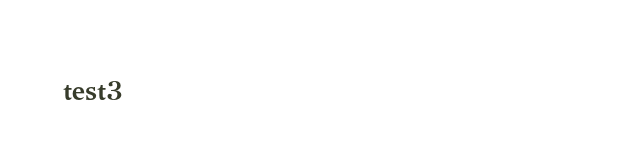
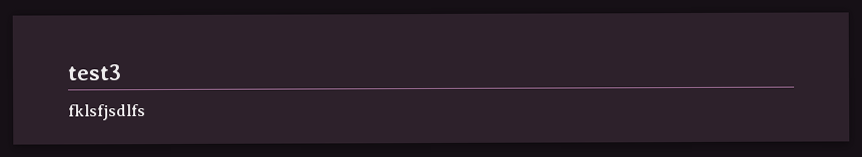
+ fklsfjsdlfs

